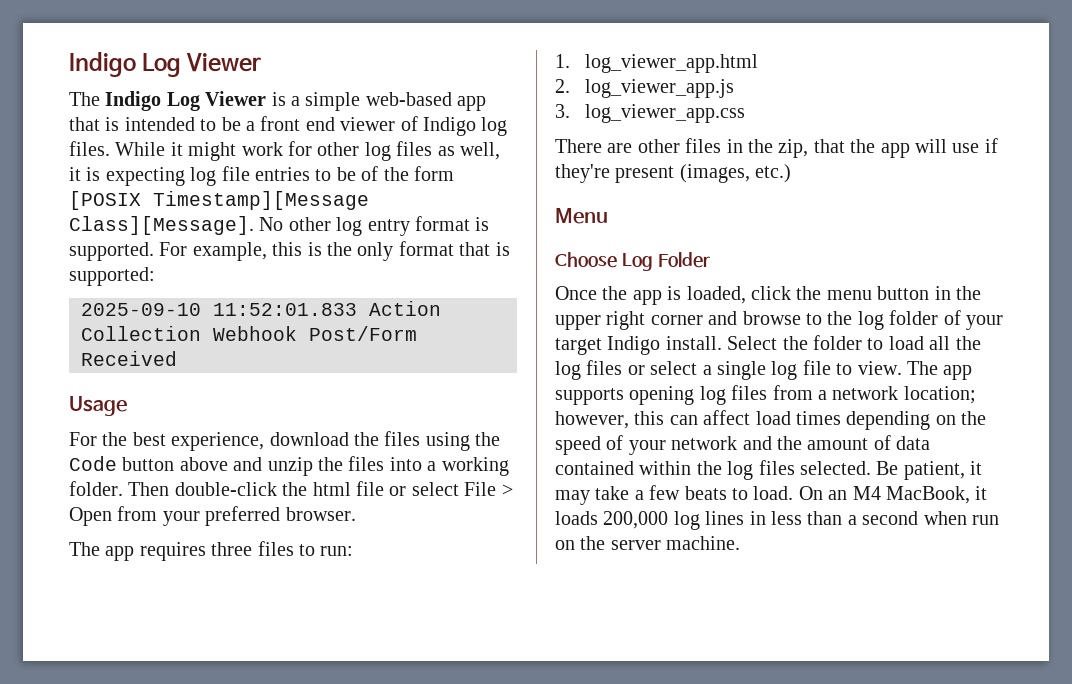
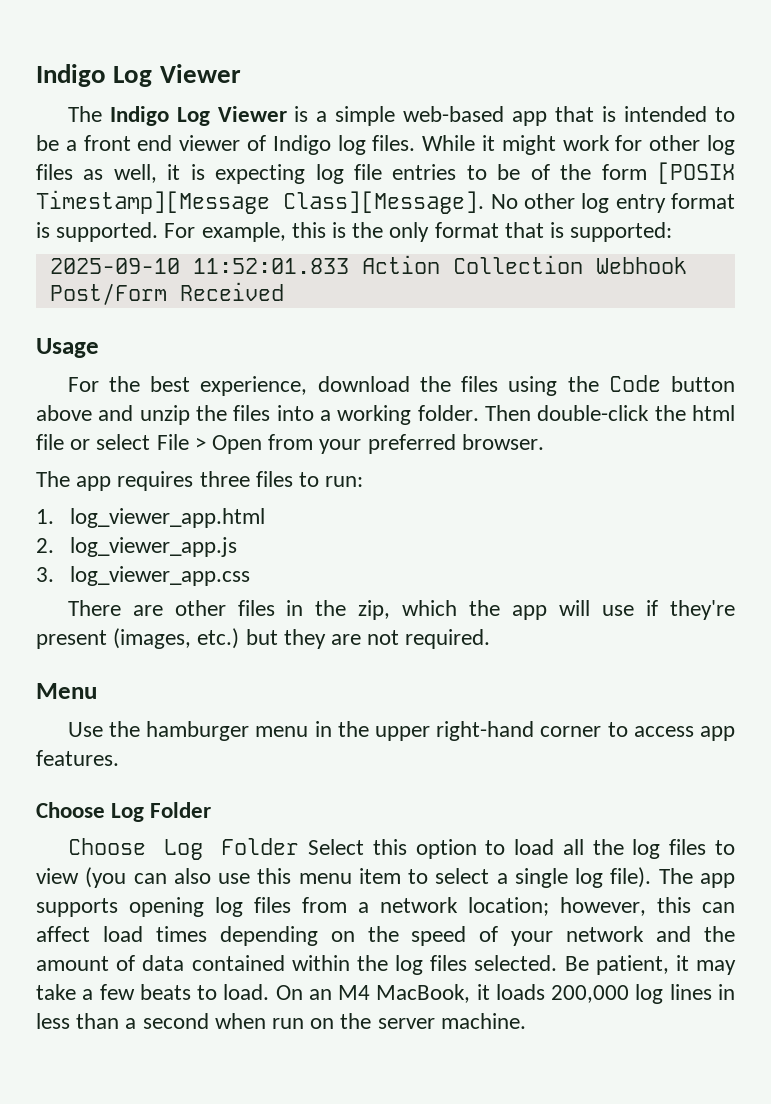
- There are other files in the zip, that the app will use if they're present (images, etc.)
+ There are other files in the zip, which the app will use if they're present (images, etc.) but they are not required.
  Menu
+ Use the hamburger menu in the upper right-hand corner to access app features.
  Choose Log Folder
- Once the app is loaded, click the menu button in the upper right corner and browse to the log folder of your target Indigo install. Select the folder to load all the log files or select a single log file to view.
+ Choose Log Folder Select this option to load all the log files to view (you can also use this menu item to select a single log file).

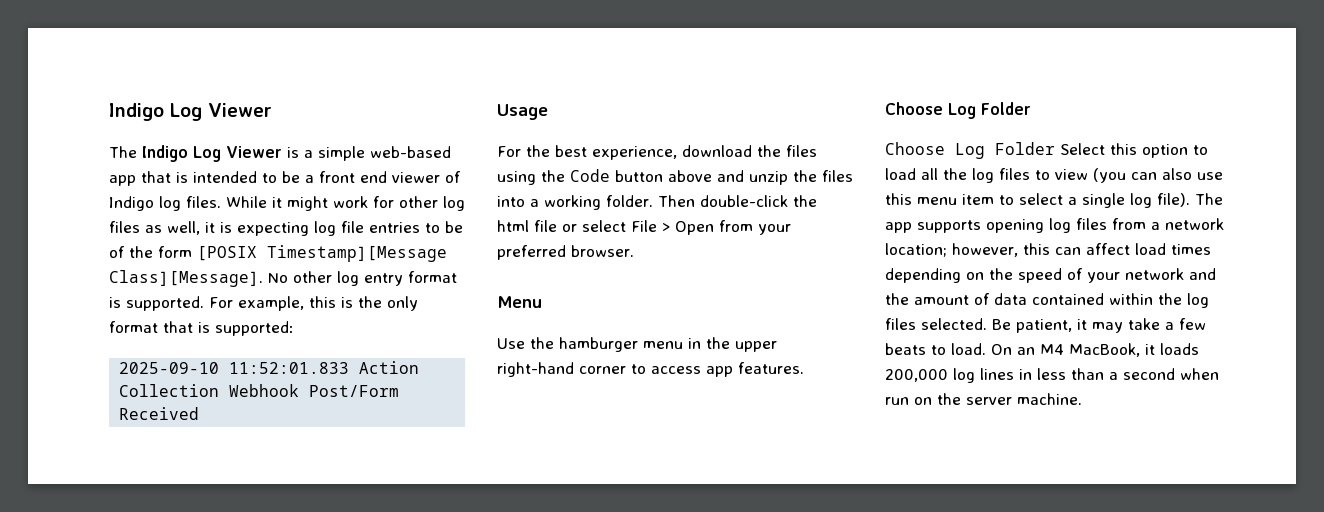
- The app requires three files to run:
- 1. log_viewer_app.html
- 2. log_viewer_app.js
- 3. log_viewer_app.css
- There are other files in the zip, which the app will use if they're present (images, etc.) but they are not required.

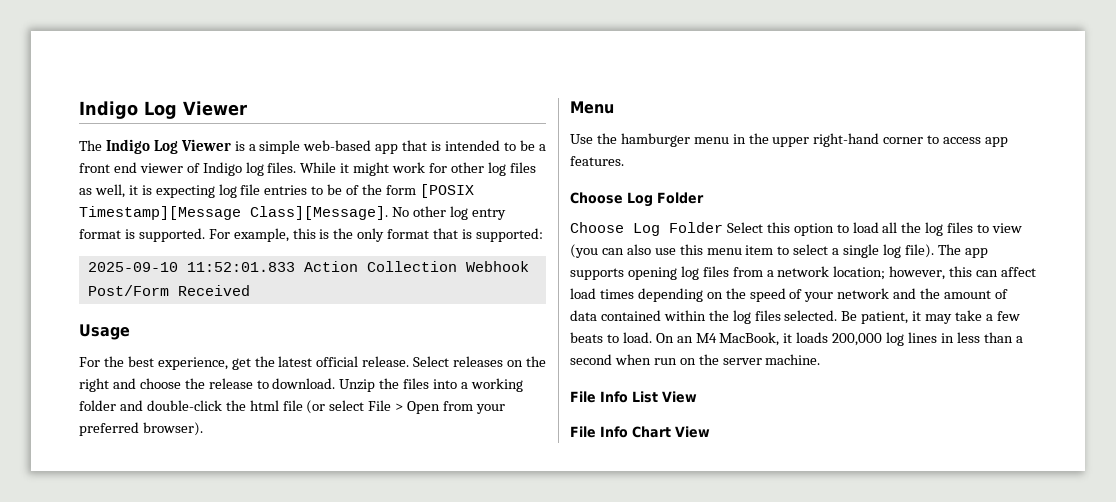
- For the best experience, download the files using the Code button above and unzip the files into a working folder. Then double-click the html file or select File > Open from your preferred browser.
+ For the best experience, get the latest official release. Select releases on the right and choose the release to download. Unzip the files into a working folder and double-click the html file (or select File > Open from your preferred browser).
+ File Info List View
+ File Info Chart View

